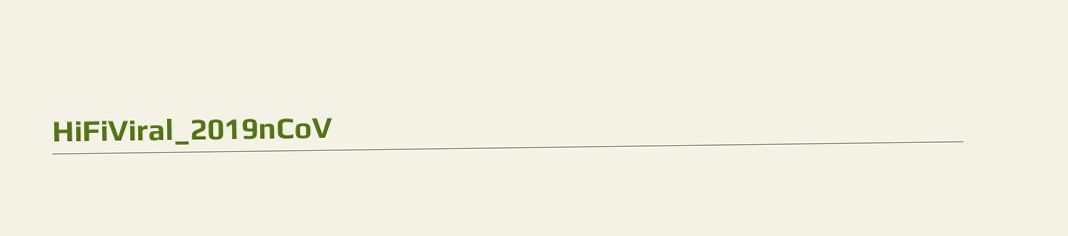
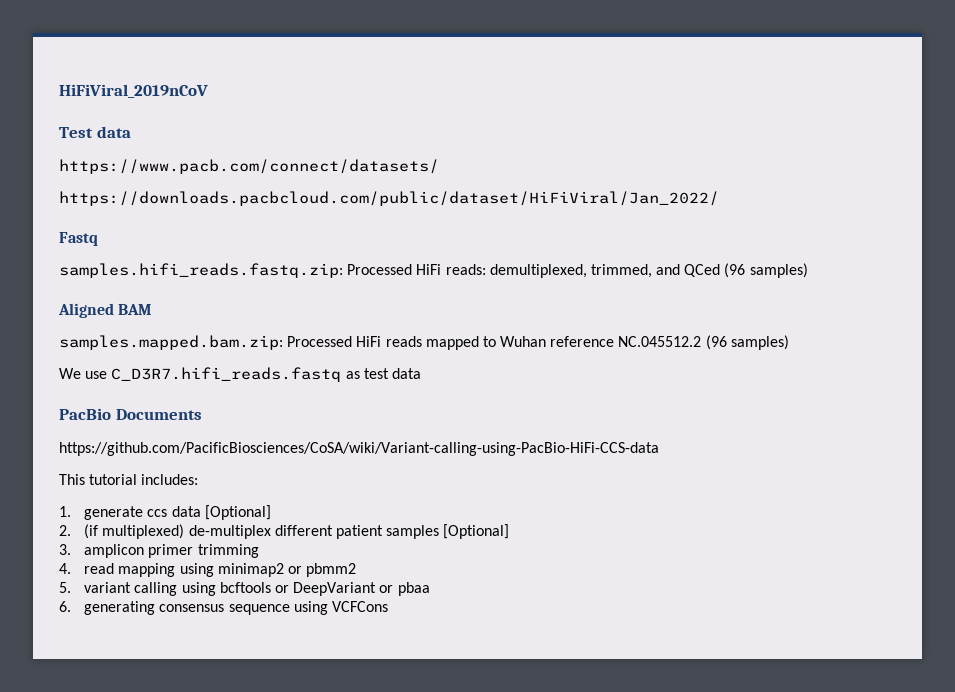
+ Test data
+ https://www.pacb.com/connect/datasets/
+ https://downloads.pacbcloud.com/public/dataset/HiFiViral/Jan_2022/
+ Fastq
+ samples.hifi_reads.fastq.zip: Processed HiFi reads: demultiplexed, trimmed, and QCed (96 samples)
+ Aligned BAM
+ samples.mapped.bam.zip: Processed HiFi reads mapped to Wuhan reference NC.045512.2 (96 samples)
+ We use C_D3R7.hifi_reads.fastq as test data
+ PacBio Documents
+ https://github.com/PacificBiosciences/CoSA/wiki/Variant-calling-using-PacBio-HiFi-CCS-data
+ This tutorial includes:
+ 1. generate ccs data [Optional]
+ 2. (if multiplexed) de-multiplex different patient samples [Optional]
+ 3. amplicon primer trimming
+ 4. read mapping using minimap2 or pbmm2
+ 5. variant calling using bcftools or DeepVariant or pbaa
+ 6. generating consensus sequence using VCFCons

